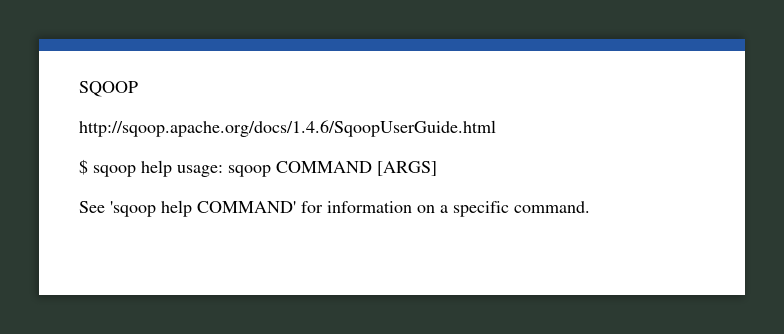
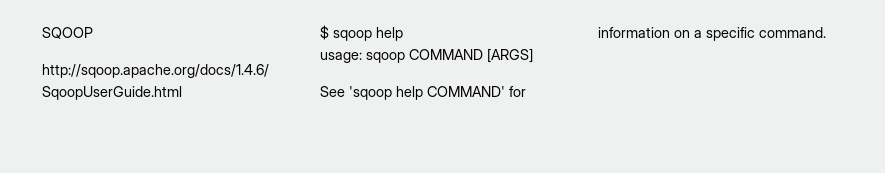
- $ sqoop help usage: sqoop COMMAND [ARGS]
+ $ sqoop help
+ usage: sqoop COMMAND [ARGS]

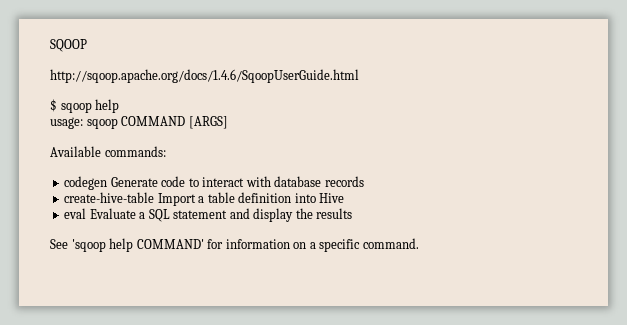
+ Available commands:
+ codegen Generate code to interact with database records
+ create-hive-table Import a table definition into Hive
+ eval Evaluate a SQL statement and display the results

